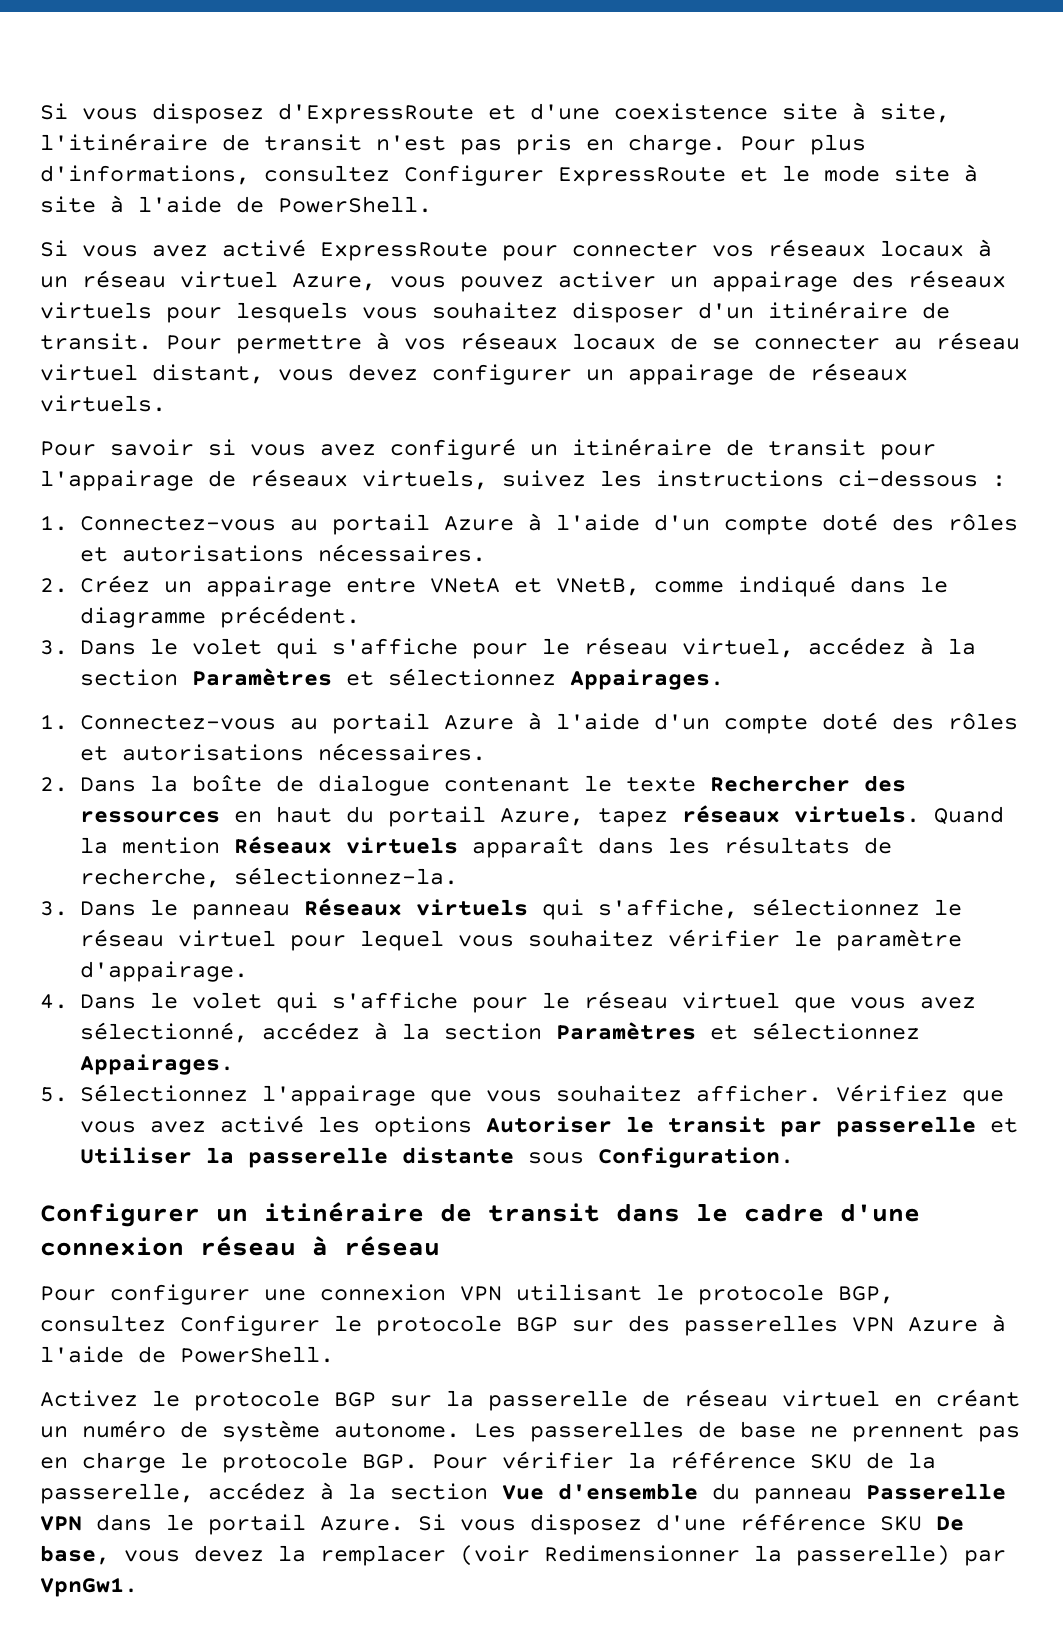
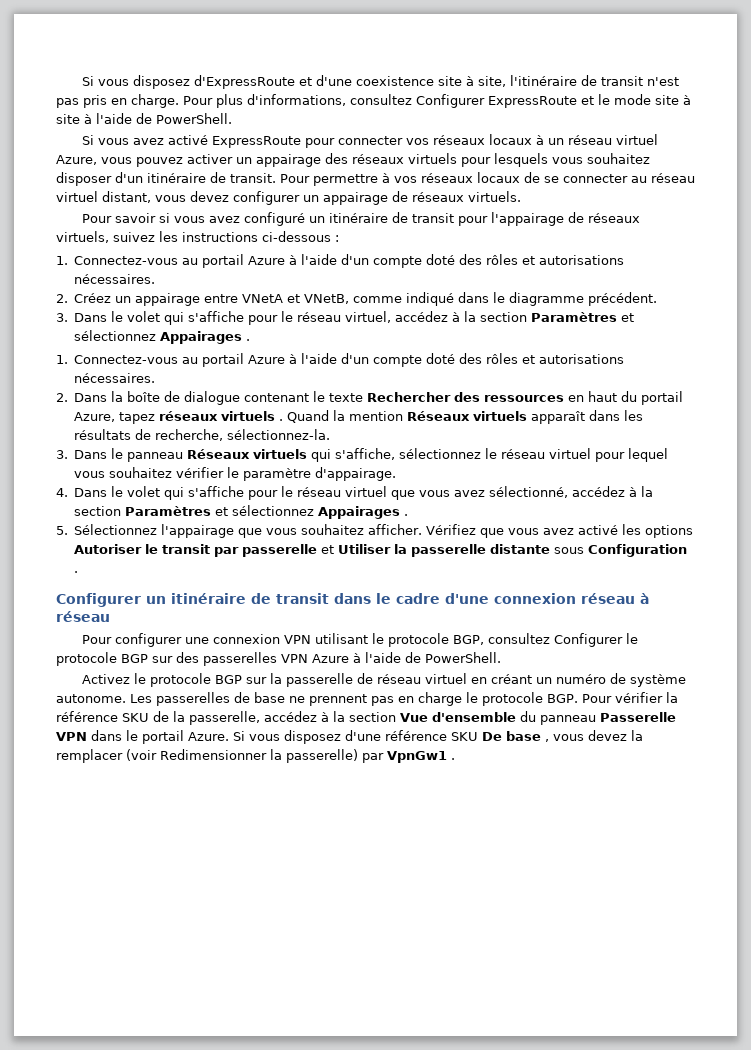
- 3. Dans le volet qui s'affiche pour le réseau virtuel, accédez à la section Paramètres et sélectionnez Appairages.
+ 3. Dans le volet qui s'affiche pour le réseau virtuel, accédez à la section Paramètres et sélectionnez Appairages .
- 2. Dans la boîte de dialogue contenant le texte Rechercher des ressources en haut du portail Azure, tapez réseaux virtuels.
+ 2. Dans la boîte de dialogue contenant le texte Rechercher des ressources en haut du portail Azure, tapez réseaux virtuels .
- 4. Dans le volet qui s'affiche pour le réseau virtuel que vous avez sélectionné, accédez à la section Paramètres et sélectionnez Appairages.
+ 4. Dans le volet qui s'affiche pour le réseau virtuel que vous avez sélectionné, accédez à la section Paramètres et sélectionnez Appairages .
- Vérifiez que vous avez activé les options Autoriser le transit par passerelle et Utiliser la passerelle distante sous Configuration.
+ Vérifiez que vous avez activé les options Autoriser le transit par passerelle et Utiliser la passerelle distante sous Configuration .
- Si vous disposez d'une référence SKU De base, vous devez la remplacer (voir Redimensionner la passerelle) par VpnGw1.
+ Si vous disposez d'une référence SKU De base , vous devez la remplacer (voir Redimensionner la passerelle) par VpnGw1 .

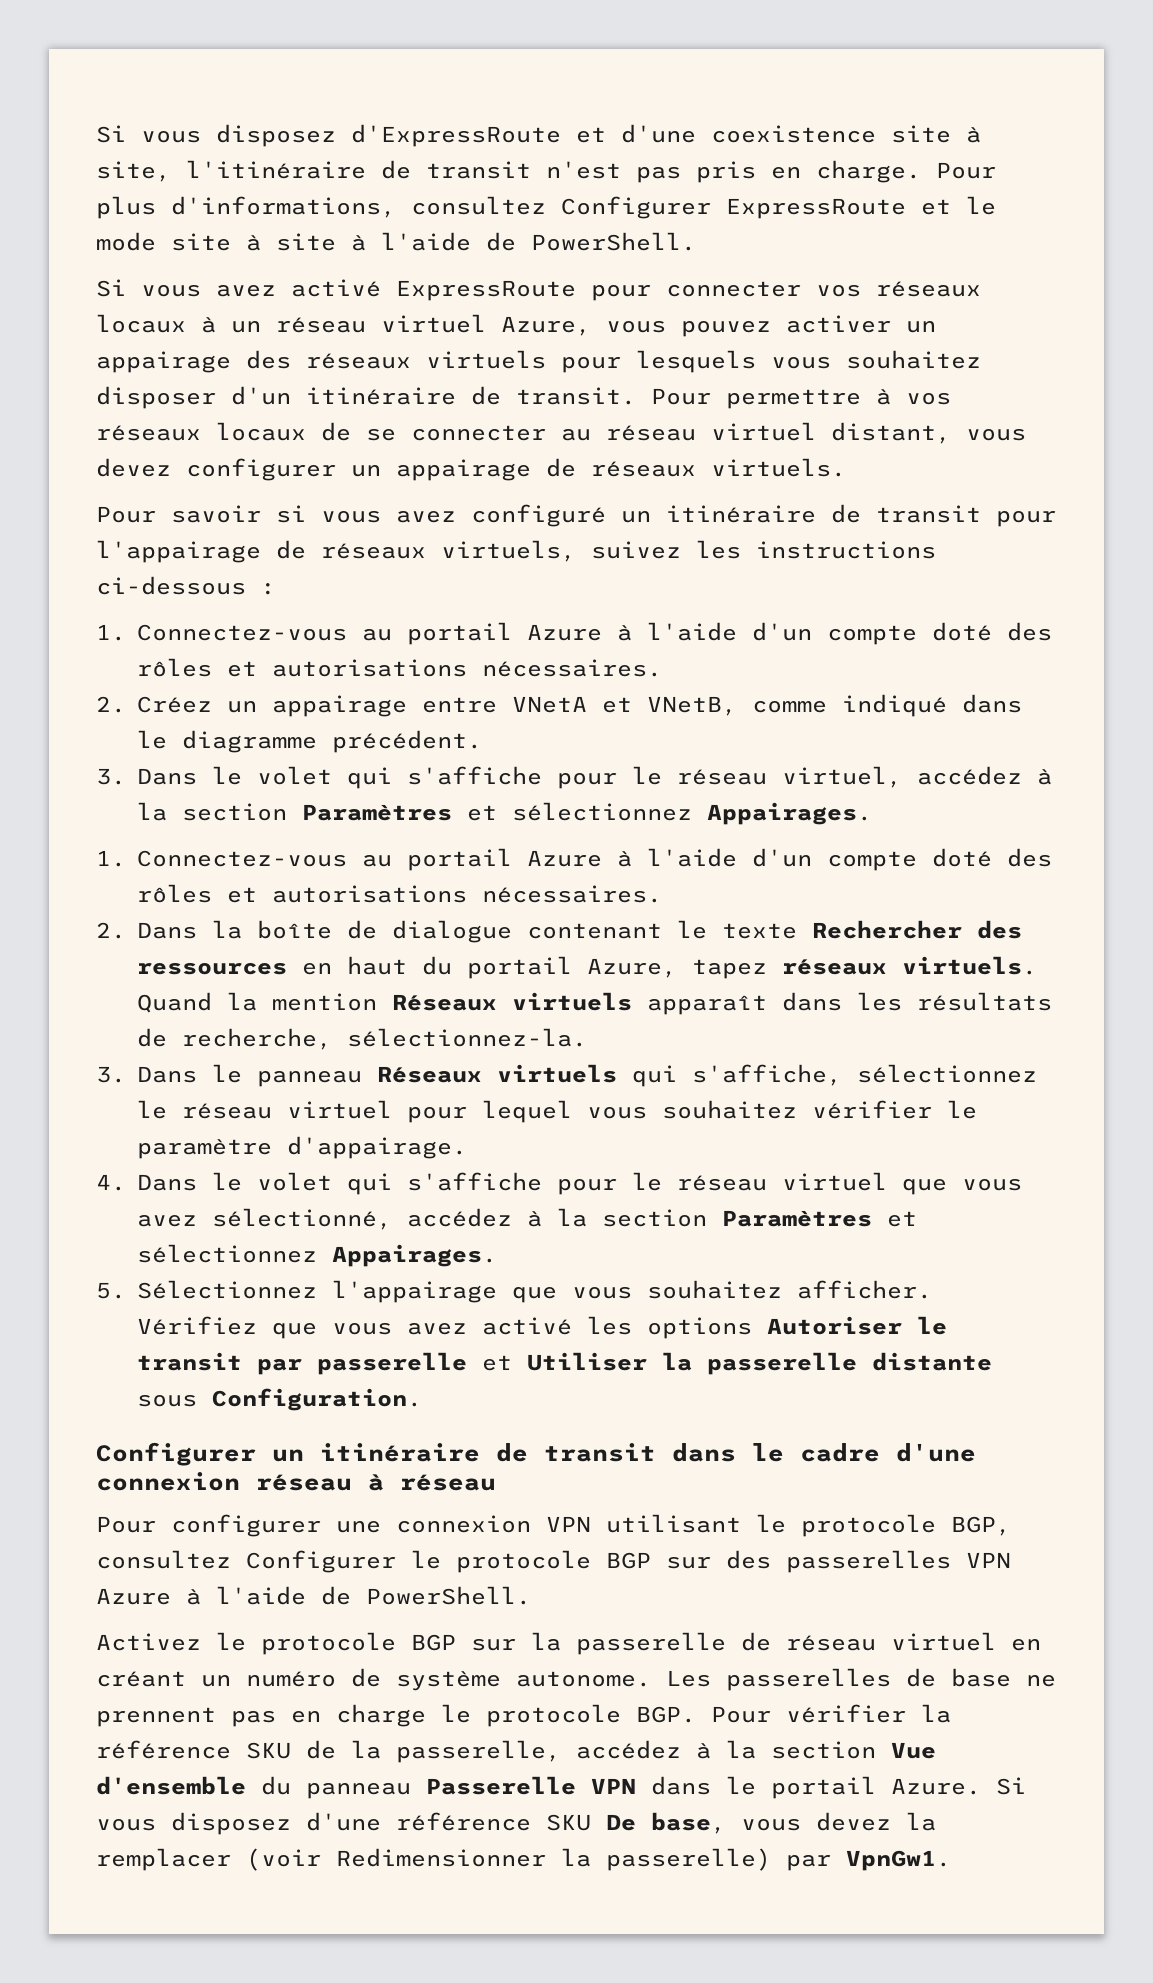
- 3. Dans le volet qui s'affiche pour le réseau virtuel, accédez à la section Paramètres et sélectionnez Appairages .
+ 3. Dans le volet qui s'affiche pour le réseau virtuel, accédez à la section Paramètres et sélectionnez Appairages.
- 2. Dans la boîte de dialogue contenant le texte Rechercher des ressources en haut du portail Azure, tapez réseaux virtuels .
+ 2. Dans la boîte de dialogue contenant le texte Rechercher des ressources en haut du portail Azure, tapez réseaux virtuels.
- 4. Dans le volet qui s'affiche pour le réseau virtuel que vous avez sélectionné, accédez à la section Paramètres et sélectionnez Appairages .
+ 4. Dans le volet qui s'affiche pour le réseau virtuel que vous avez sélectionné, accédez à la section Paramètres et sélectionnez Appairages.
- Vérifiez que vous avez activé les options Autoriser le transit par passerelle et Utiliser la passerelle distante sous Configuration .
+ Vérifiez que vous avez activé les options Autoriser le transit par passerelle et Utiliser la passerelle distante sous Configuration.
- Si vous disposez d'une référence SKU De base , vous devez la remplacer (voir Redimensionner la passerelle) par VpnGw1 .
+ Si vous disposez d'une référence SKU De base, vous devez la remplacer (voir Redimensionner la passerelle) par VpnGw1.

